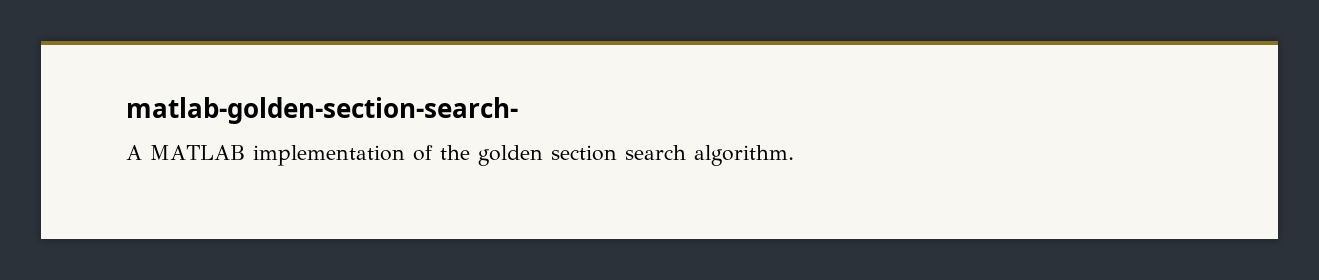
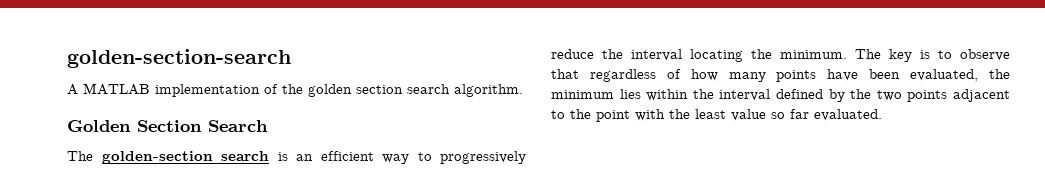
- matlab-golden-section-search-
+ golden-section-search
+ Golden Section Search
+ The golden-section search is an efficient way to progressively reduce the interval locating the minimum. The key is to observe that regardless of how many points have been evaluated, the minimum lies within the interval defined by the two points adjacent to the point with the least value so far evaluated.

